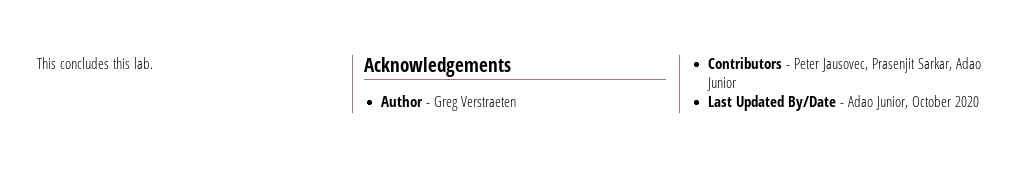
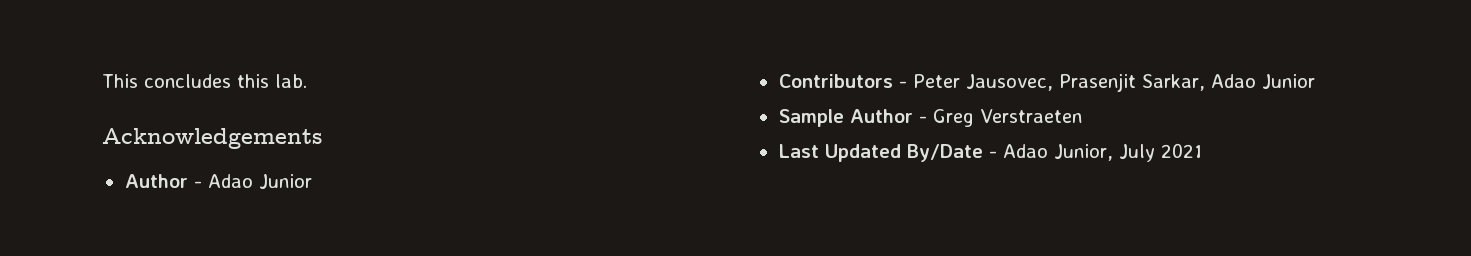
- Author - Greg Verstraeten
+ Author - Adao Junior
+ Sample Author - Greg Verstraeten
- Last Updated By/Date - Adao Junior, October 2020
+ Last Updated By/Date - Adao Junior, July 2021

